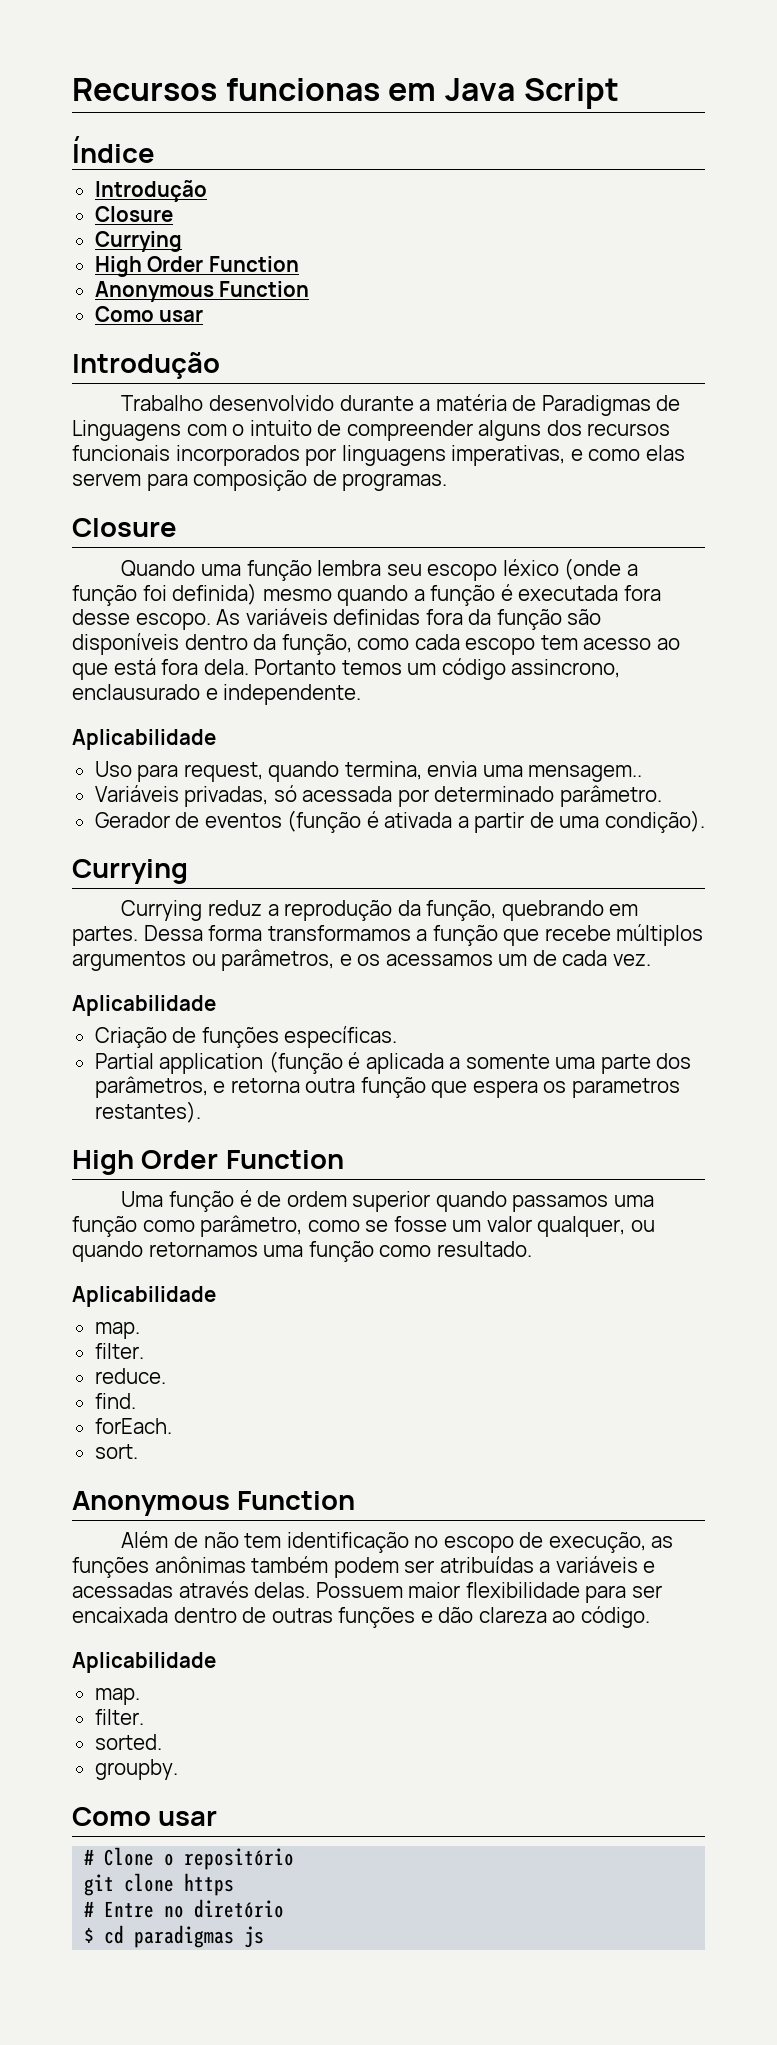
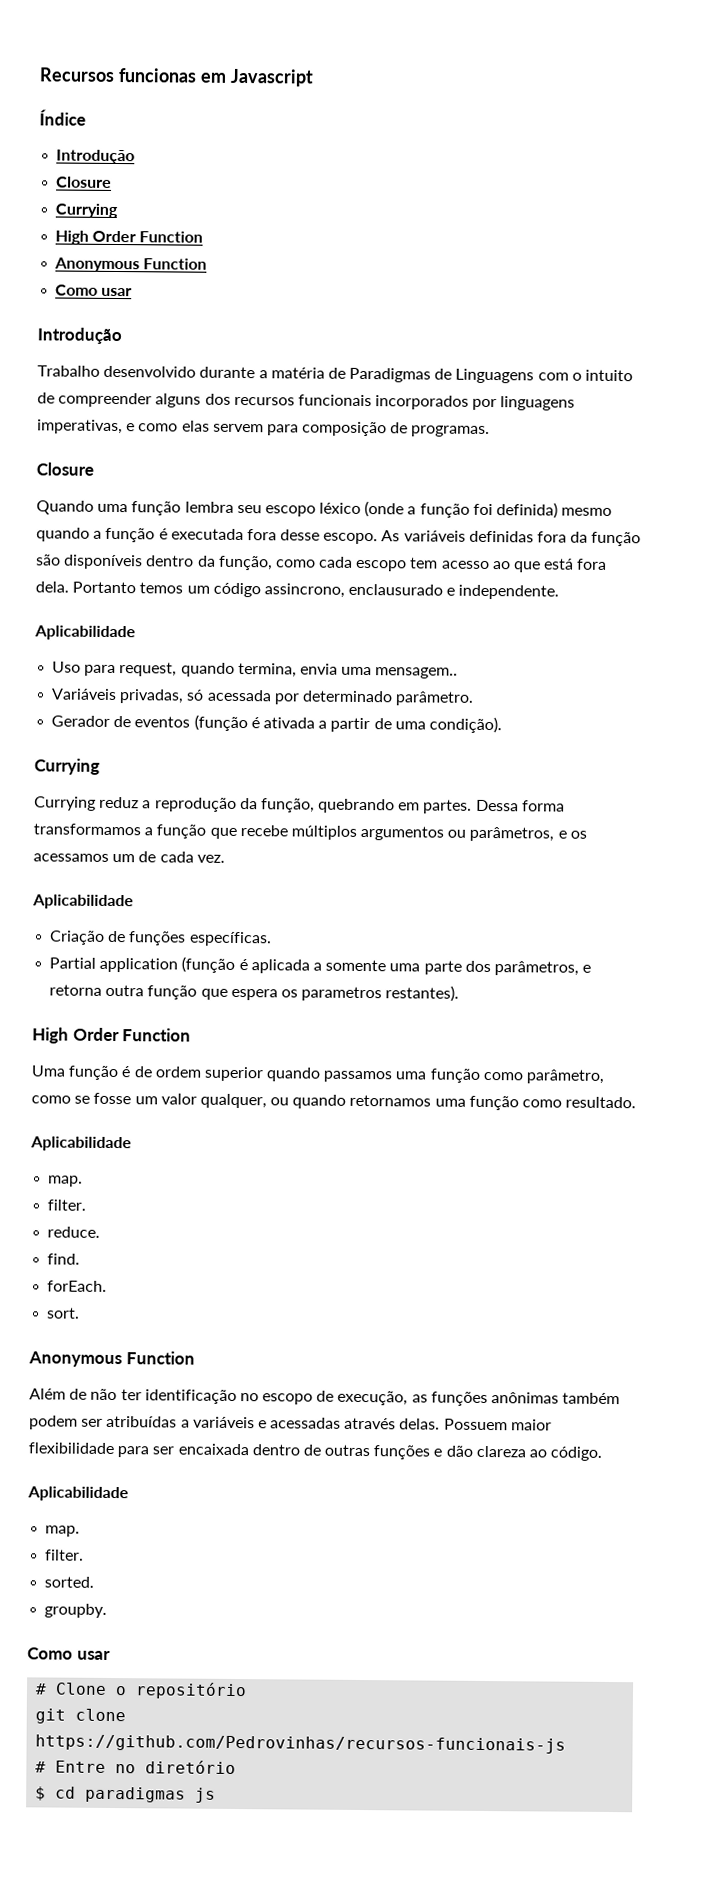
- Recursos funcionas em Java Script
+ Recursos funcionas em Javascript
- Além de não tem identificação no escopo de execução, as funções anônimas também podem ser atribuídas a variáveis e acessadas através delas.
+ Além de não ter identificação no escopo de execução, as funções anônimas também podem ser atribuídas a variáveis e acessadas através delas.
- git clone https
+ git clone https://github.com/Pedrovinhas/recursos-funcionais-js

